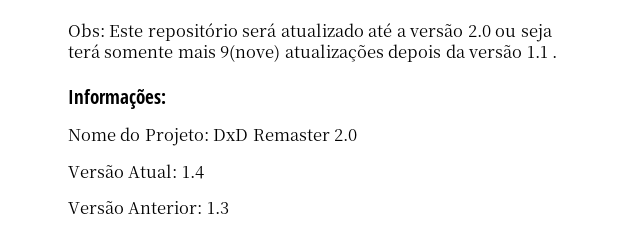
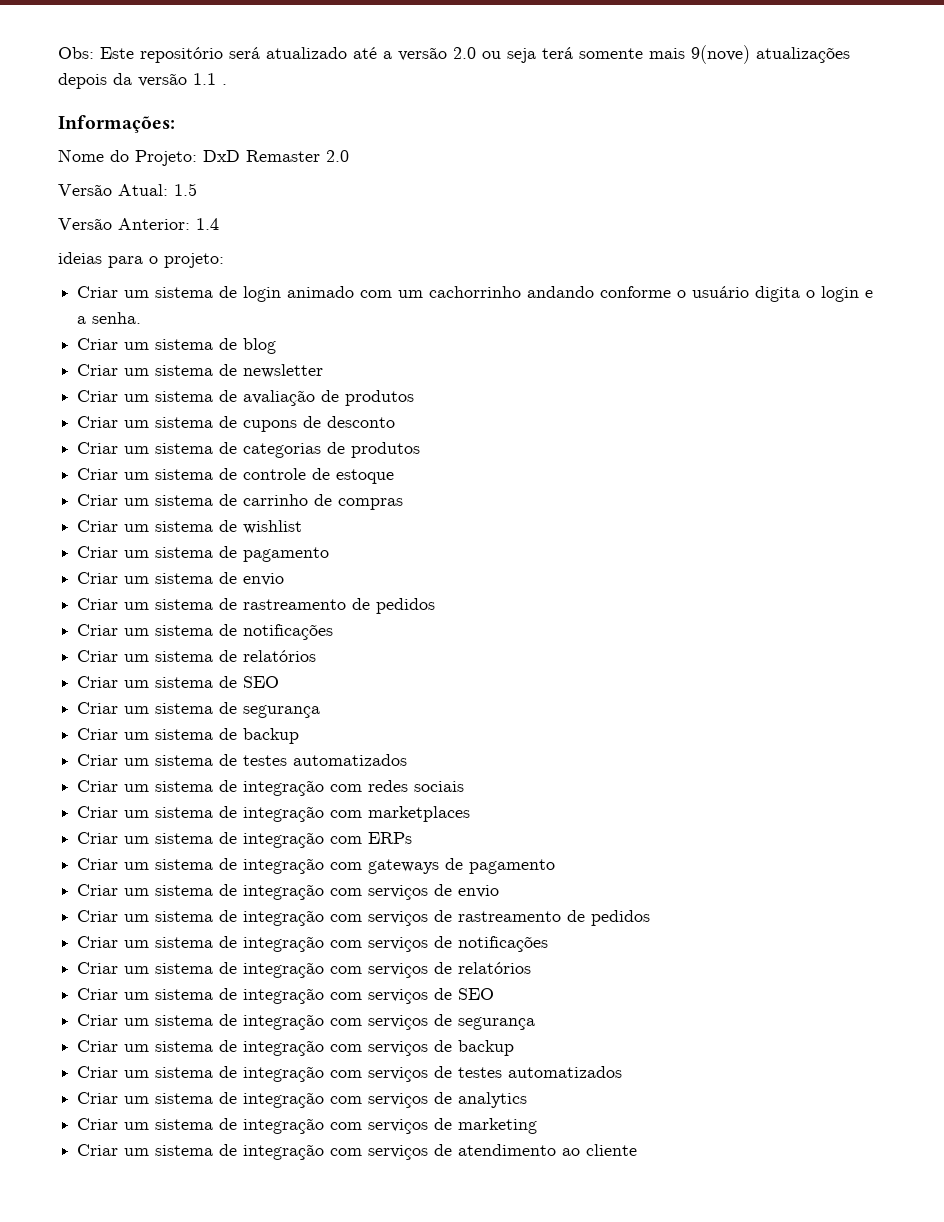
- Versão Atual: 1.4
+ Versão Atual: 1.5
- Versão Anterior: 1.3
+ Versão Anterior: 1.4
+ ideias para o projeto:
+ Criar um sistema de login animado com um cachorrinho andando conforme o usuário digita o login e a senha.
+ Criar um sistema de blog
+ Criar um sistema de newsletter
+ Criar um sistema de avaliação de produtos
+ Criar um sistema de cupons de desconto
+ Criar um sistema de categorias de produtos
+ Criar um sistema de controle de estoque
+ Criar um sistema de carrinho de compras
+ Criar um sistema de wishlist
+ Criar um sistema de pagamento
+ Criar um sistema de envio
+ Criar um sistema de rastreamento de pedidos
+ Criar um sistema de notificações
+ Criar um sistema de relatórios
+ Criar um sistema de SEO
+ Criar um sistema de segurança
+ Criar um sistema de backup
+ Criar um sistema de testes automatizados
+ Criar um sistema de integração com redes sociais
+ Criar um sistema de integração com marketplaces
+ Criar um sistema de integração com ERPs
+ Criar um sistema de integração com gateways de pagamento
+ Criar um sistema de integração com serviços de envio
+ Criar um sistema de integração com serviços de rastreamento de pedidos
+ Criar um sistema de integração com serviços de notificações
+ Criar um sistema de integração com serviços de relatórios
+ Criar um sistema de integração com serviços de SEO
+ Criar um sistema de integração com serviços de segurança
+ Criar um sistema de integração com serviços de backup
+ Criar um sistema de integração com serviços de testes automatizados
+ Criar um sistema de integração com serviços de analytics
+ Criar um sistema de integração com serviços de marketing
+ Criar um sistema de integração com serviços de atendimento ao cliente

